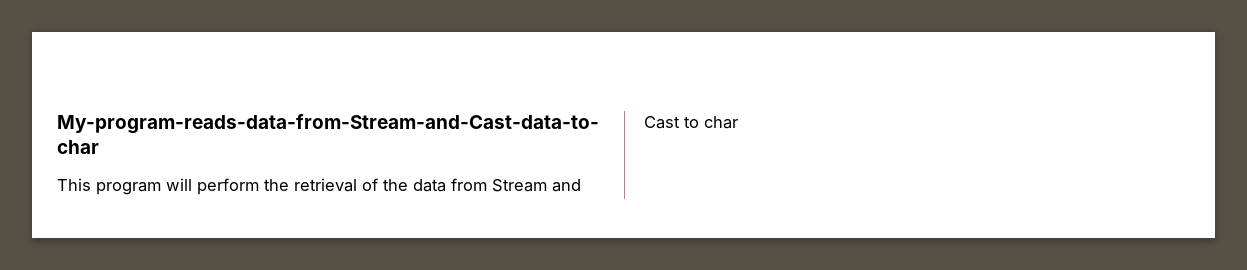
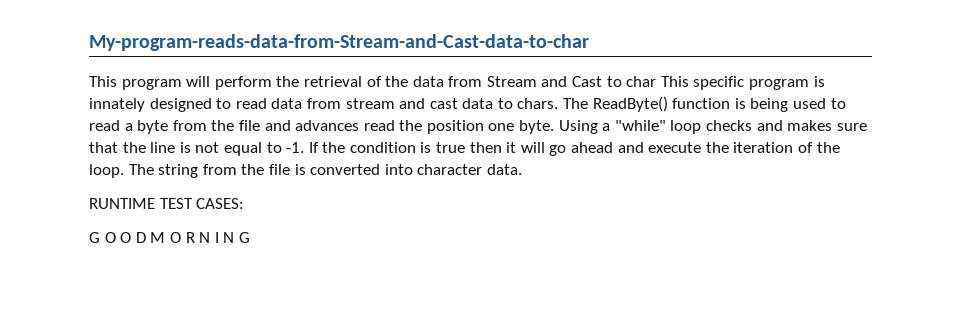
- This program will perform the retrieval of the data from Stream and Cast to char
+ This program will perform the retrieval of the data from Stream and Cast to char This specific program is innately designed to read data from stream and cast data to chars. The ReadByte() function is being used to read a byte from the file and advances read the position one byte. Using a "while" loop checks and makes sure that the line is not equal to -1. If the condition is true then it will go ahead and execute the iteration of the loop. The string from the file is converted into character data.
+ RUNTIME TEST CASES:
+ G O O D M O R N I N G

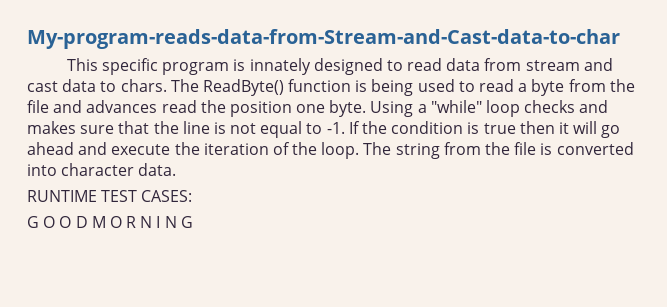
- This program will perform the retrieval of the data from Stream and Cast to char This specific program is innately designed to read data from stream and cast data to chars.
+ This specific program is innately designed to read data from stream and cast data to chars.

